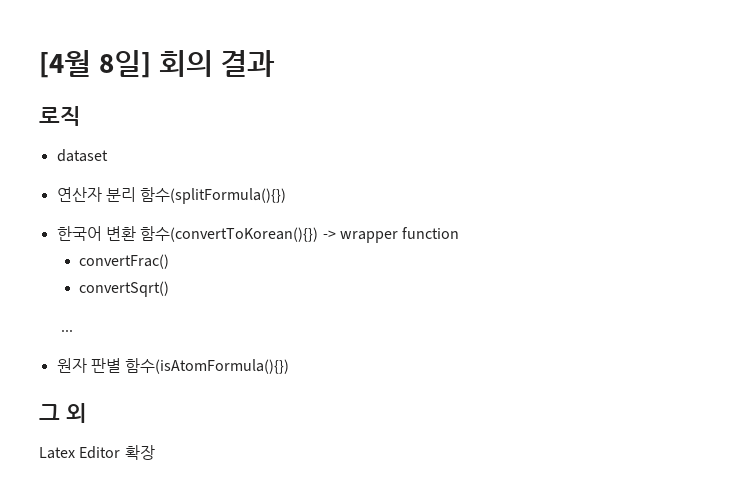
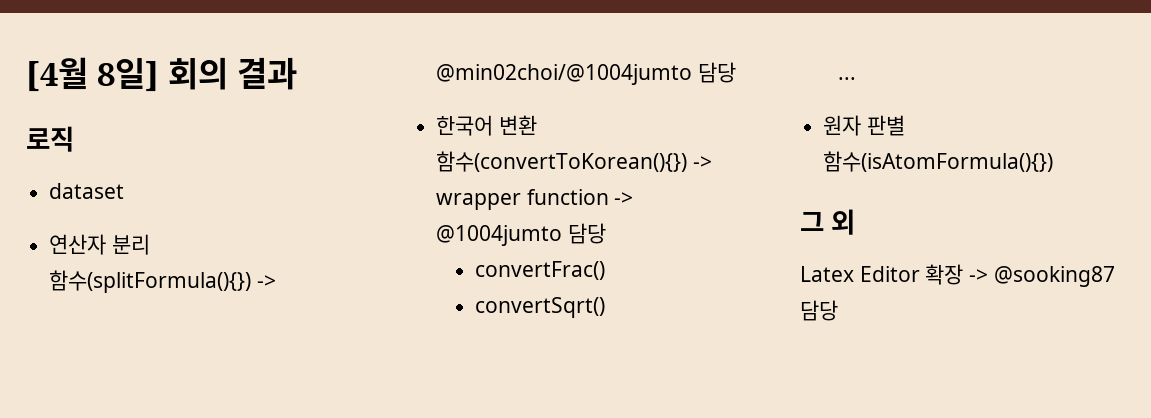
- 연산자 분리 함수(splitFormula(){})
+ 연산자 분리 함수(splitFormula(){}) -> @min02choi/@1004jumto 담당
- 한국어 변환 함수(convertToKorean(){}) -> wrapper function
+ 한국어 변환 함수(convertToKorean(){}) -> wrapper function -> @1004jumto 담당
- Latex Editor 확장
+ Latex Editor 확장 -> @sooking87 담당

